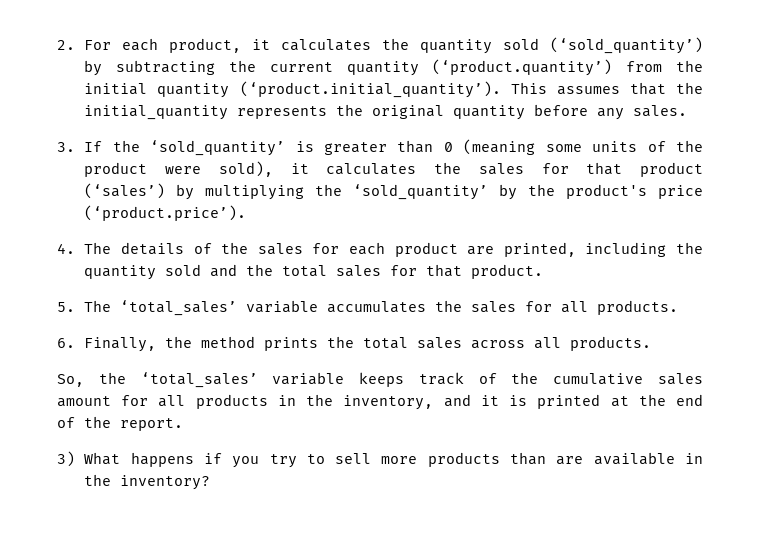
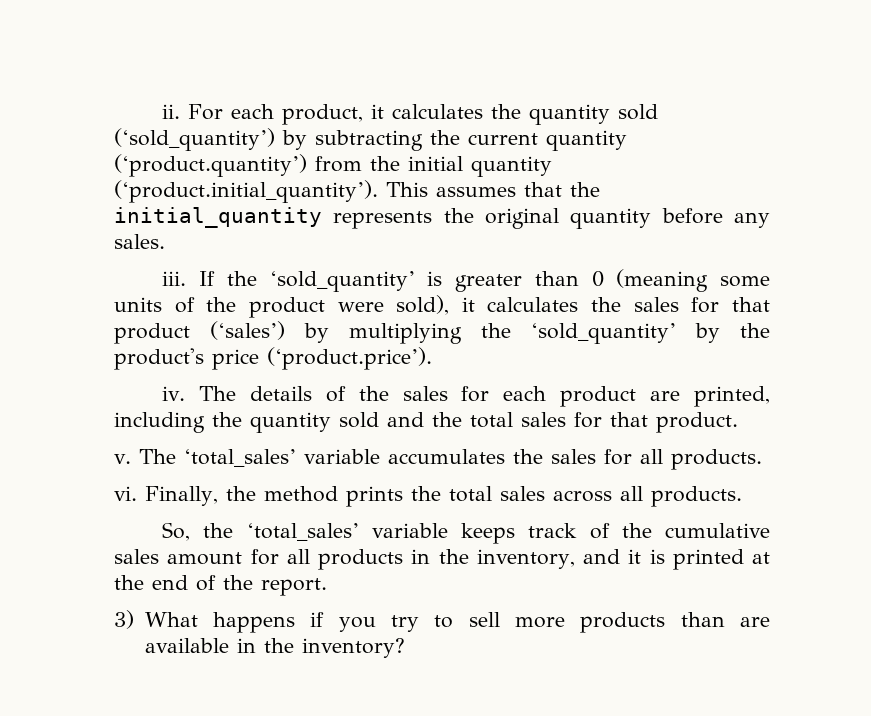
- 2. For each product, it calculates the quantity sold (‘sold_quantity’) by subtracting the current quantity (‘product.quantity’) from the initial quantity (‘product.initial_quantity’). This assumes that the initial_quantity represents the original quantity before any sales.
+ ii. For each product, it calculates the quantity sold (‘sold_quantity’) by subtracting the current quantity (‘product.quantity’) from the initial quantity (‘product.initial_quantity’). This assumes that the initial_quantity represents the original quantity before any sales.
- 3. If the ‘sold_quantity’ is greater than 0 (meaning some units of the product were sold), it calculates the sales for that product (‘sales’) by multiplying the ‘sold_quantity’ by the product's price (‘product.price’).
+ iii. If the ‘sold_quantity’ is greater than 0 (meaning some units of the product were sold), it calculates the sales for that product (‘sales’) by multiplying the ‘sold_quantity’ by the product's price (‘product.price’).
- 4. The details of the sales for each product are printed, including the quantity sold and the total sales for that product.
+ iv. The details of the sales for each product are printed, including the quantity sold and the total sales for that product.
- 5. The ‘total_sales’ variable accumulates the sales for all products.
+ v. The ‘total_sales’ variable accumulates the sales for all products.
- 6. Finally, the method prints the total sales across all products.
+ vi. Finally, the method prints the total sales across all products.

